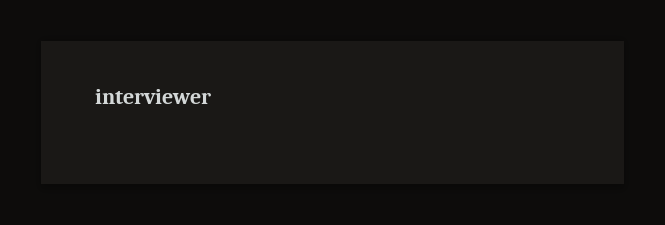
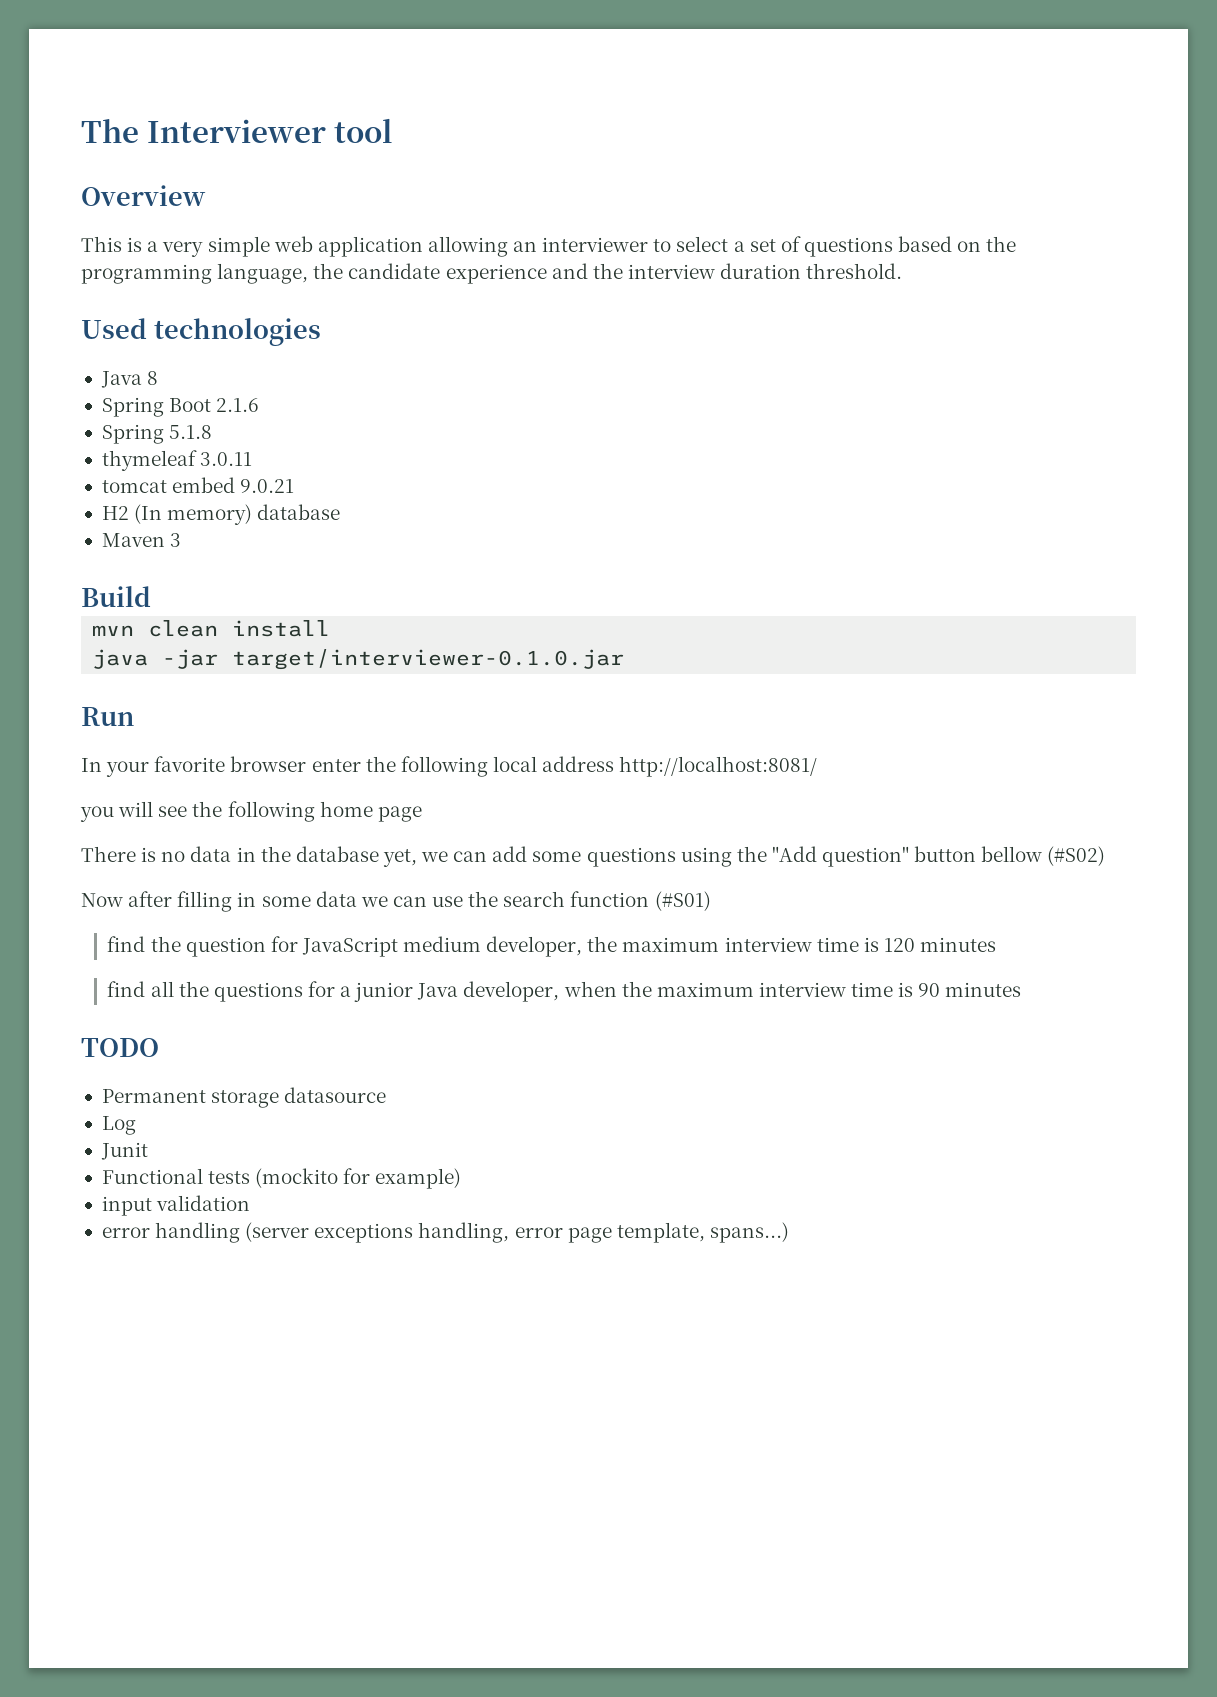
- interviewer
+ The Interviewer tool
+ Overview
+ This is a very simple web application allowing an interviewer to select a set of questions based on the programming language, the candidate experience and the interview duration threshold.
+ Used technologies
+ Java 8
+ Spring Boot 2.1.6
+ Spring 5.1.8
+ thymeleaf 3.0.11
+ tomcat embed 9.0.21
+ H2 (In memory) database
+ Maven 3
+ Build
+ mvn clean install
+ java -jar target/interviewer-0.1.0.jar
+ Run
+ In your favorite browser enter the following local address http://localhost:8081/
+ you will see the following home page
+ There is no data in the database yet, we can add some questions using the "Add question" button bellow (#S02)
+ Now after filling in some data we can use the search function (#S01)
+ find the question for JavaScript medium developer, the maximum interview time is 120 minutes
+ find all the questions for a junior Java developer, when the maximum interview time is 90 minutes
+ TODO
+ Permanent storage datasource
+ Log
+ Junit
+ Functional tests (mockito for example)
+ input validation
+ error handling (server exceptions handling, error page template, spans...)

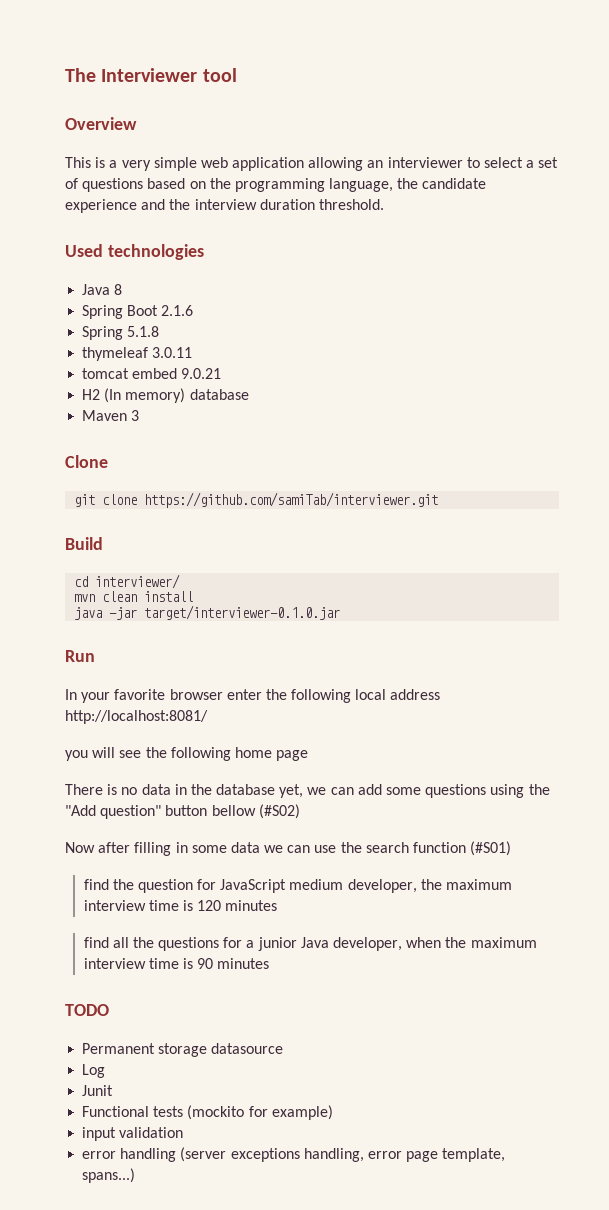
+ Clone
+ git clone https://github.com/samiTab/interviewer.git
+ cd interviewer/

